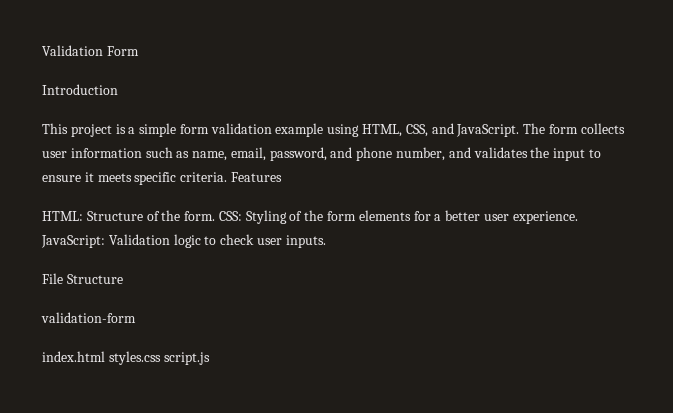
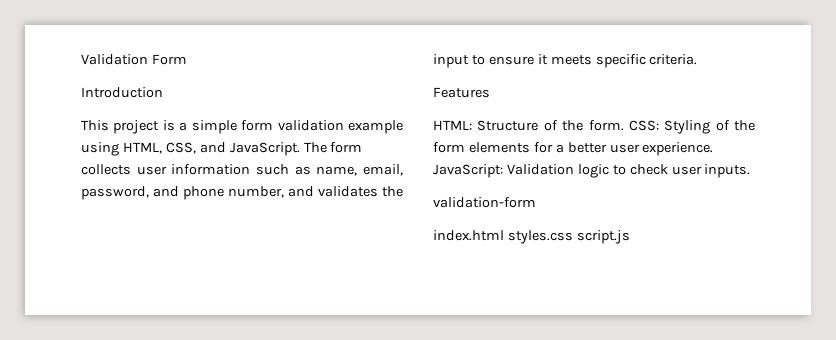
- The form collects user information such as name, email, password, and phone number, and validates the input to ensure it meets specific criteria. Features
+ The form collects user information such as name, email, password, and phone number, and validates the input to ensure it meets specific criteria.
+ Features
- File Structure

